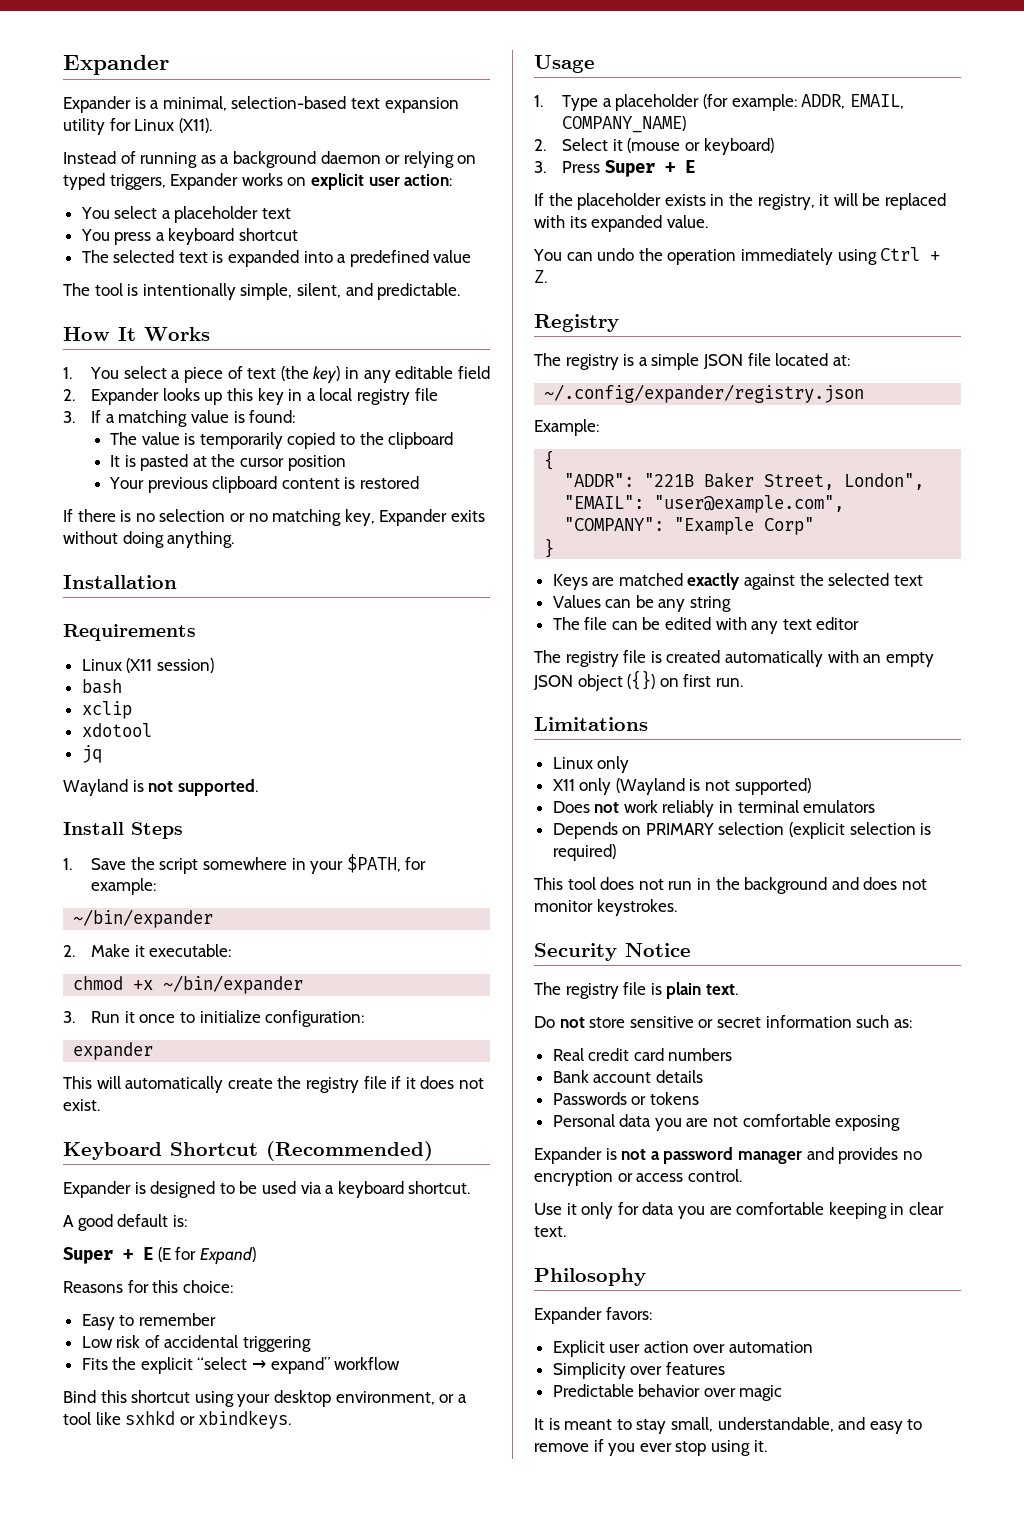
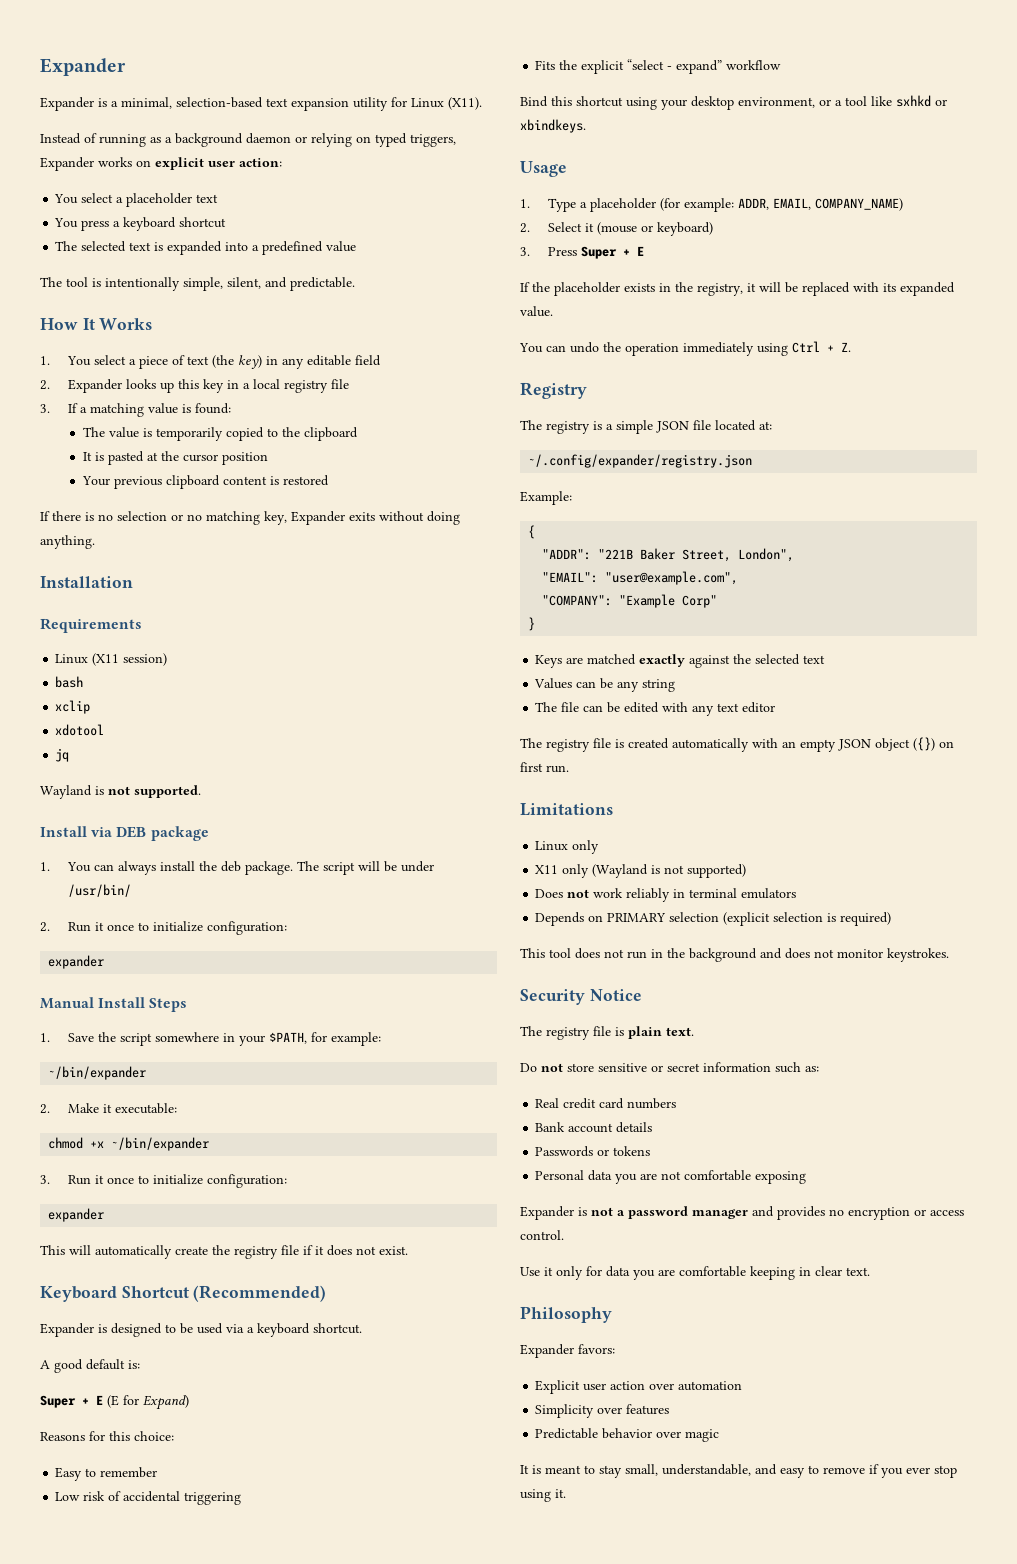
- Install Steps
+ Install via DEB package
+ 1. You can always install the deb package. The script will be under /usr/bin/
+ 2. Run it once to initialize configuration:
+ expander
+ Manual Install Steps
- Fits the explicit “select → expand” workflow
+ Fits the explicit “select - expand” workflow

